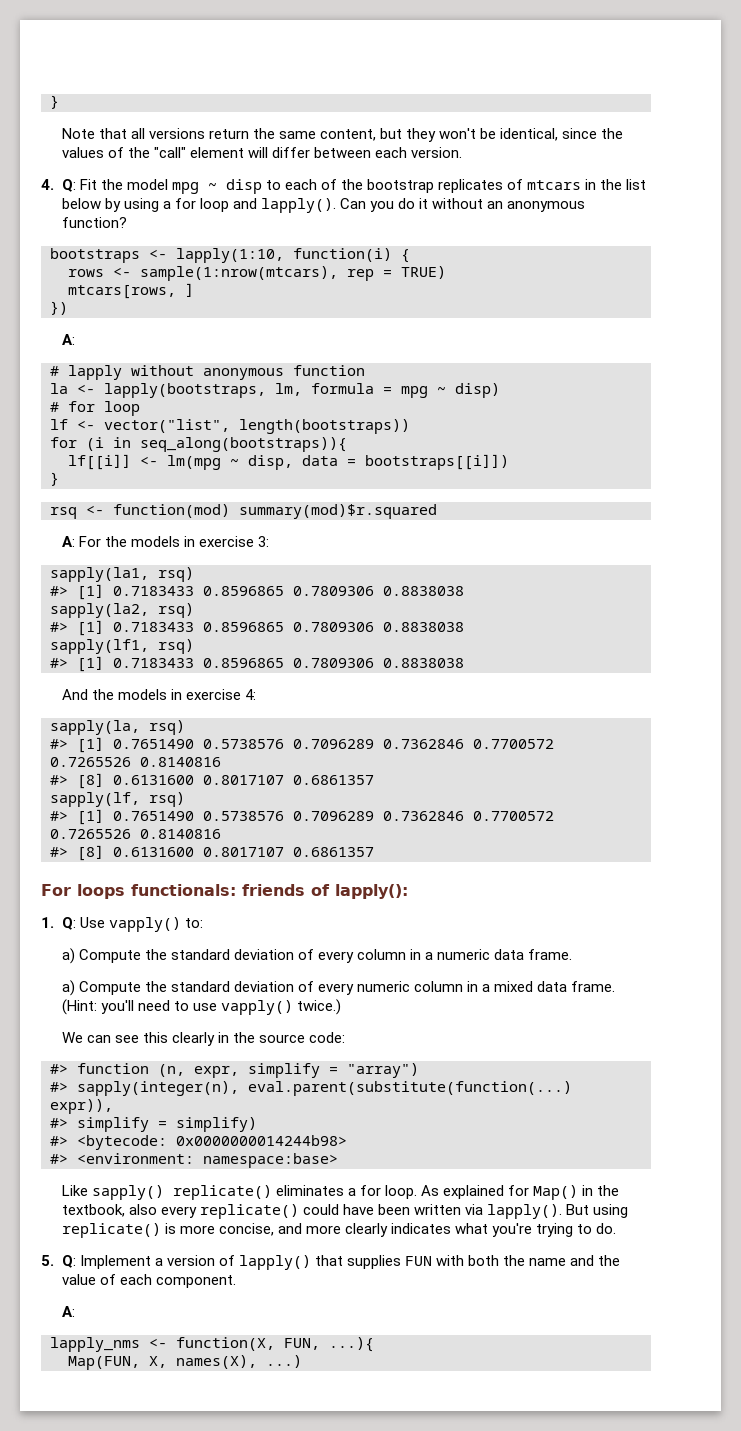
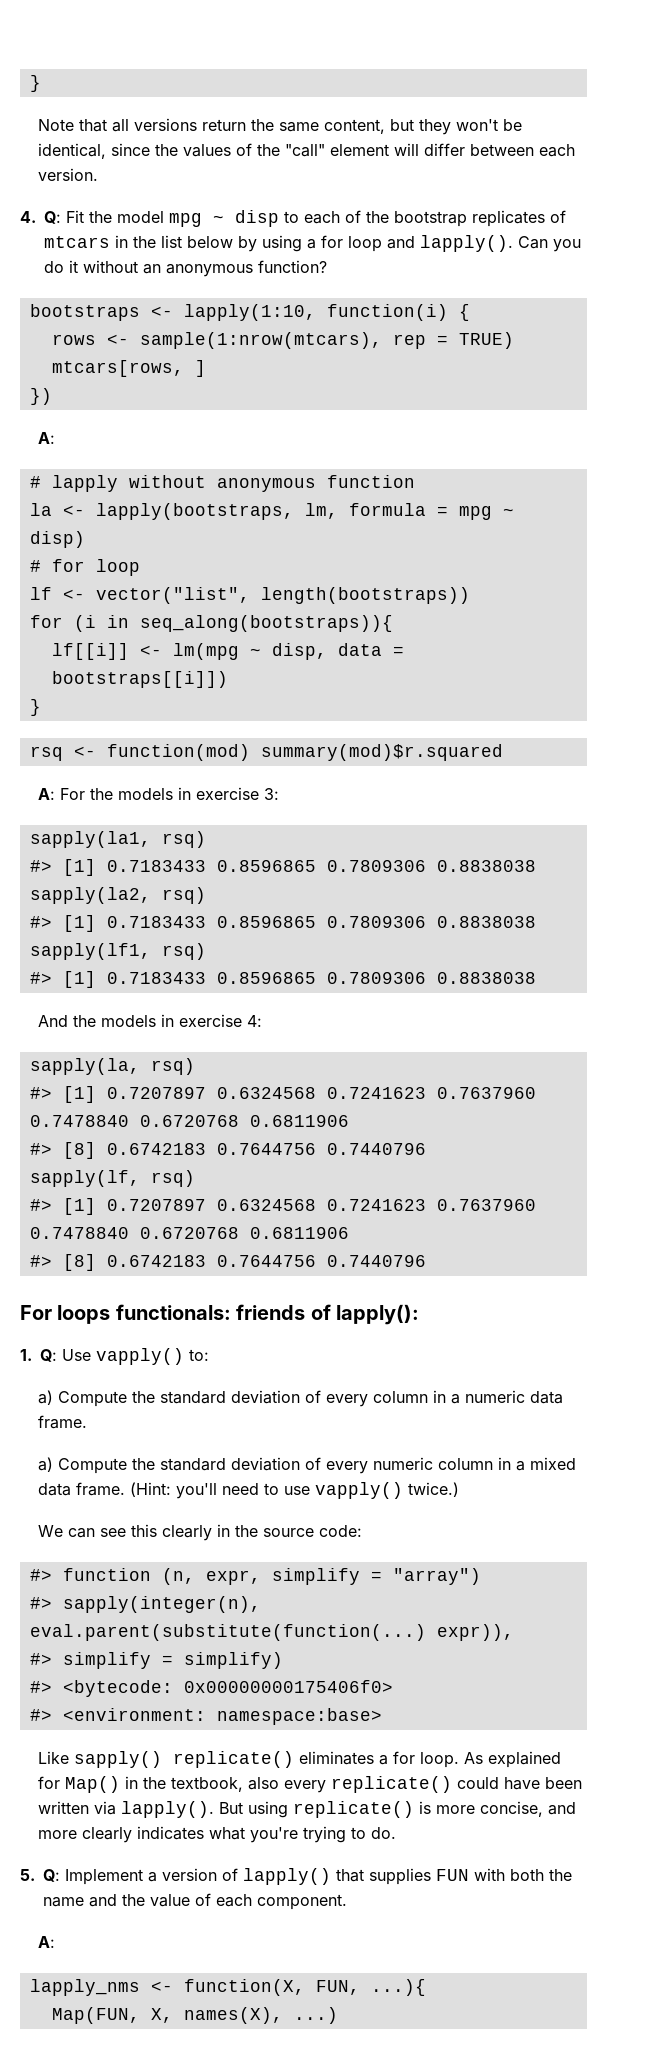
  sapply(la, rsq)
- #> [1] 0.7651490 0.5738576 0.7096289 0.7362846 0.7700572 0.7265526 0.8140816
- #> [8] 0.6131600 0.8017107 0.6861357
+ #> [1] 0.7207897 0.6324568 0.7241623 0.7637960 0.7478840 0.6720768 0.6811906
+ #> [8] 0.6742183 0.7644756 0.7440796
  sapply(lf, rsq)
- #> [1] 0.7651490 0.5738576 0.7096289 0.7362846 0.7700572 0.7265526 0.8140816
- #> [8] 0.6131600 0.8017107 0.6861357
+ #> [1] 0.7207897 0.6324568 0.7241623 0.7637960 0.7478840 0.6720768 0.6811906
+ #> [8] 0.6742183 0.7644756 0.7440796
- #> <bytecode: 0x0000000014244b98>
+ #> <bytecode: 0x00000000175406f0>

